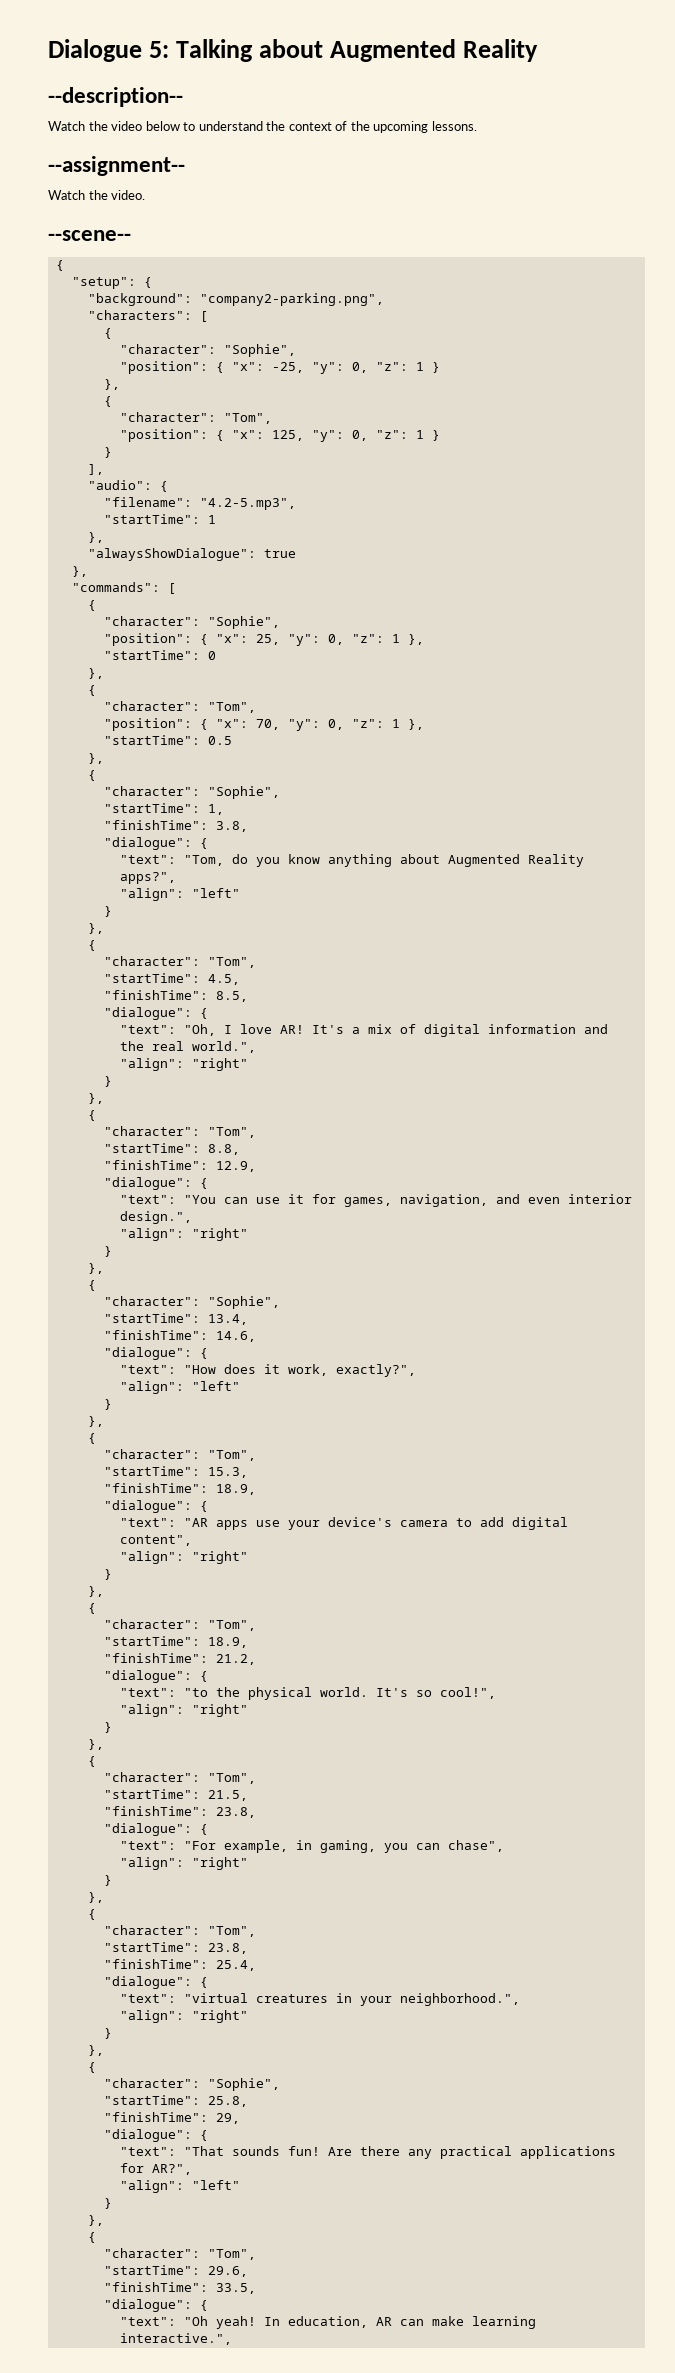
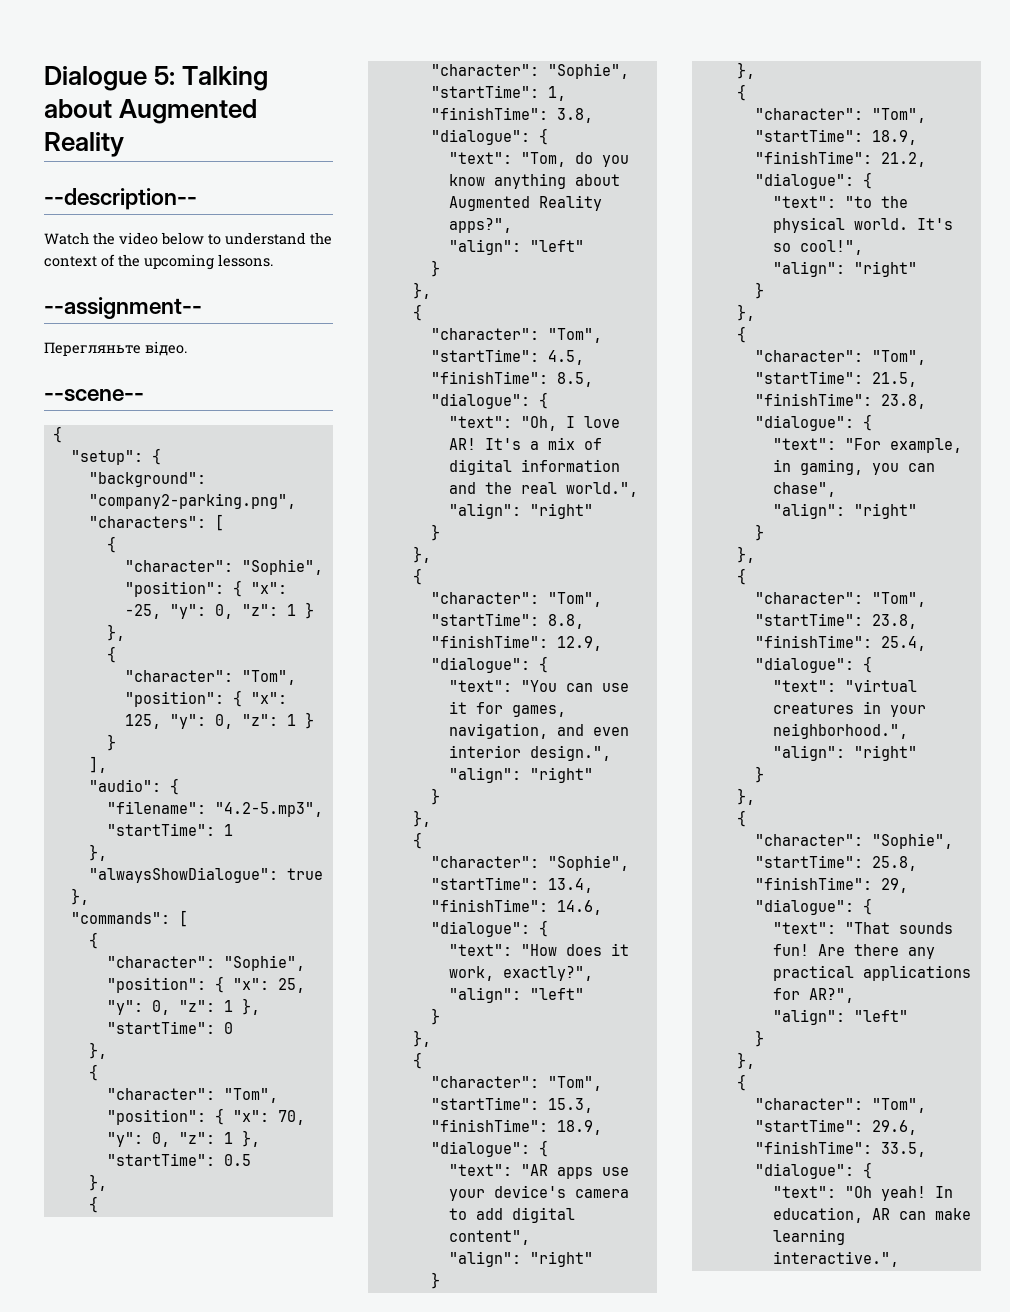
- Watch the video.
+ Перегляньте відео.

